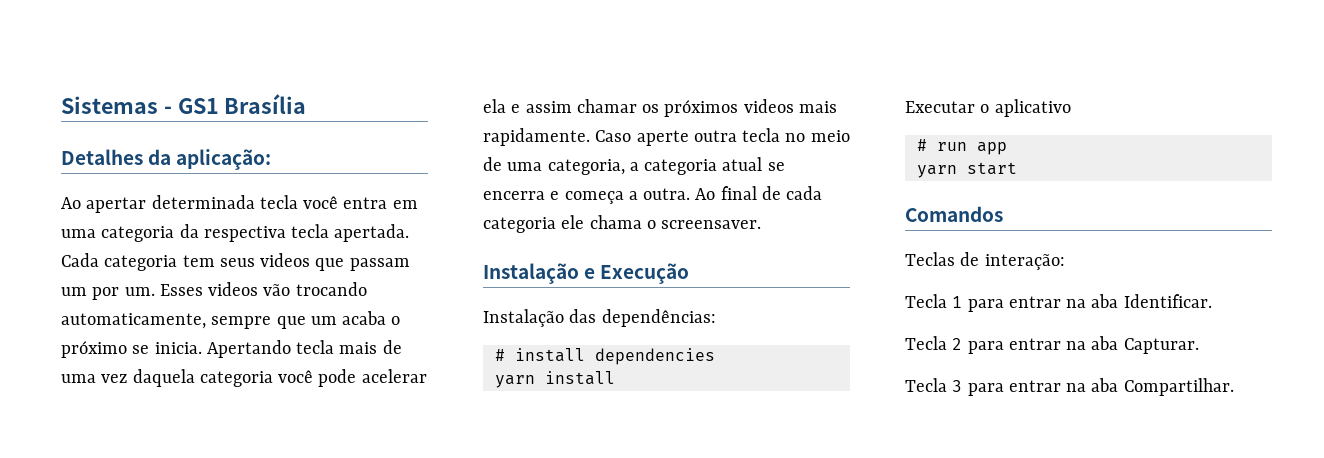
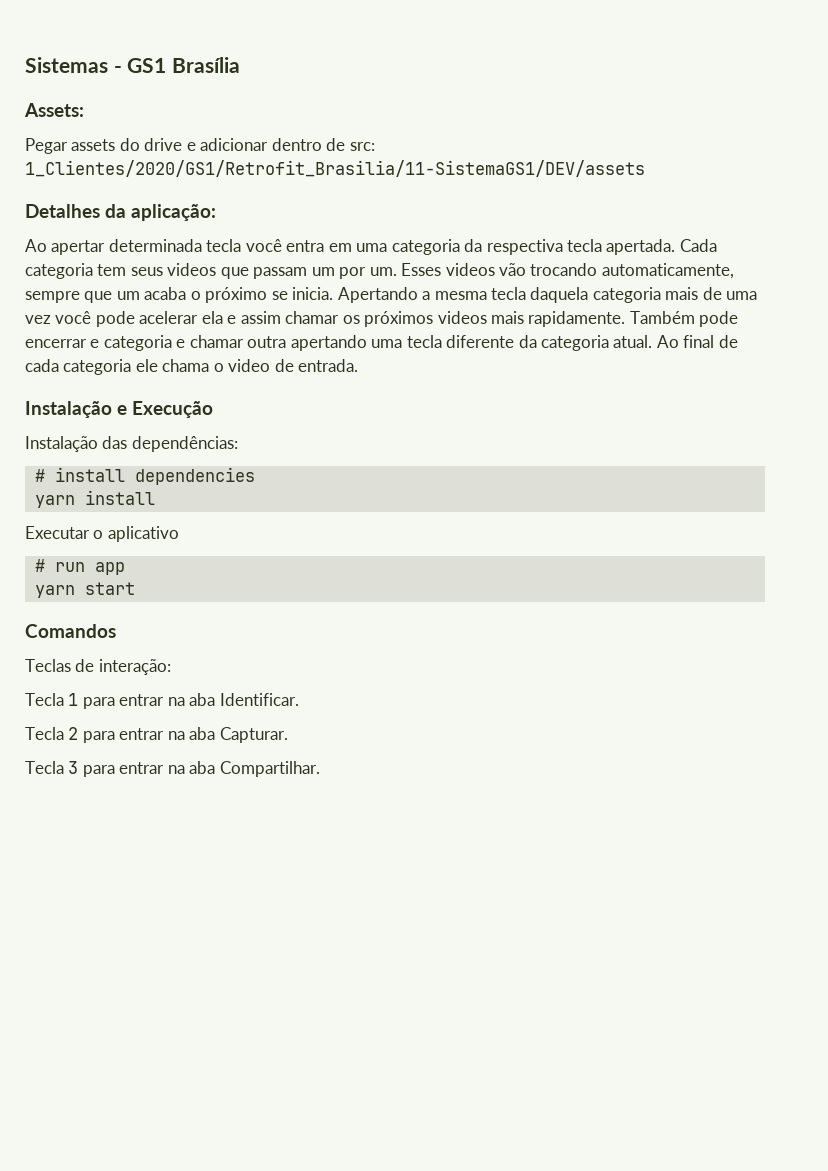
+ Assets:
+ Pegar assets do drive e adicionar dentro de src: 1_Clientes/2020/GS1/Retrofit_Brasilia/11-SistemaGS1/DEV/assets
- Apertando tecla mais de uma vez daquela categoria você pode acelerar ela e assim chamar os próximos videos mais rapidamente.
+ Apertando a mesma tecla daquela categoria mais de uma vez você pode acelerar ela e assim chamar os próximos videos mais rapidamente.
- Caso aperte outra tecla no meio de uma categoria, a categoria atual se encerra e começa a outra.
+ Também pode encerrar e categoria e chamar outra apertando uma tecla diferente da categoria atual.
- Ao final de cada categoria ele chama o screensaver.
+ Ao final de cada categoria ele chama o video de entrada.

